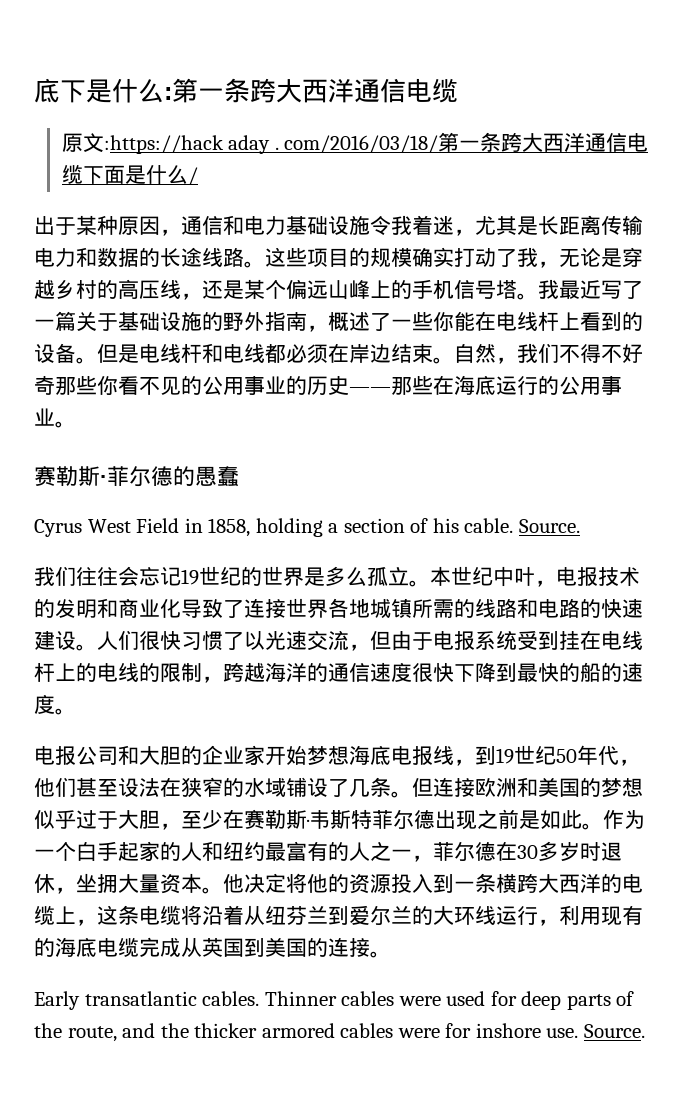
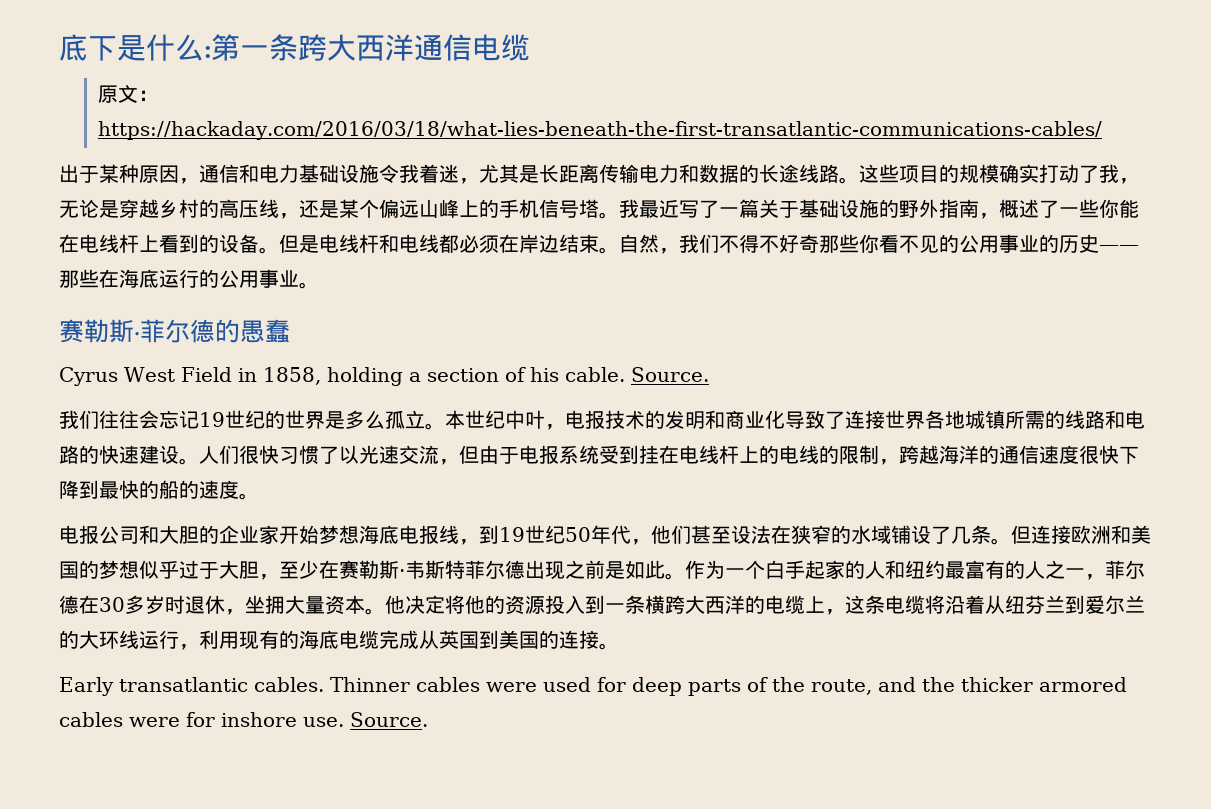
- 原文:https://hack aday . com/2016/03/18/第一条跨大西洋通信电缆下面是什么/
+ 原文：https://hackaday.com/2016/03/18/what-lies-beneath-the-first-transatlantic-communications-cables/

